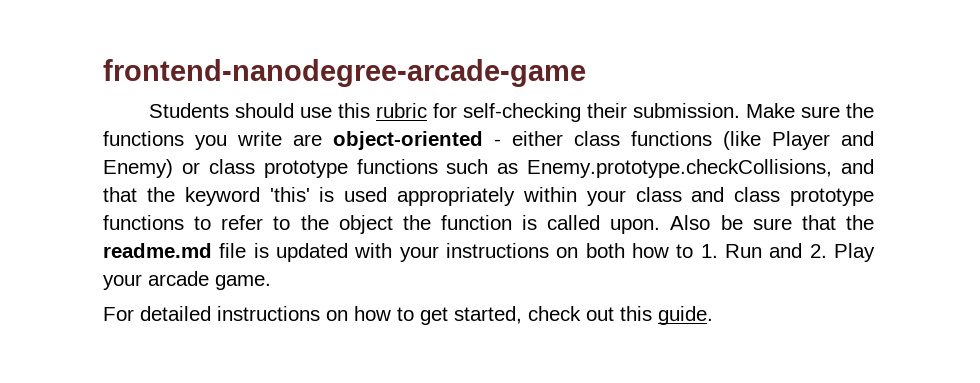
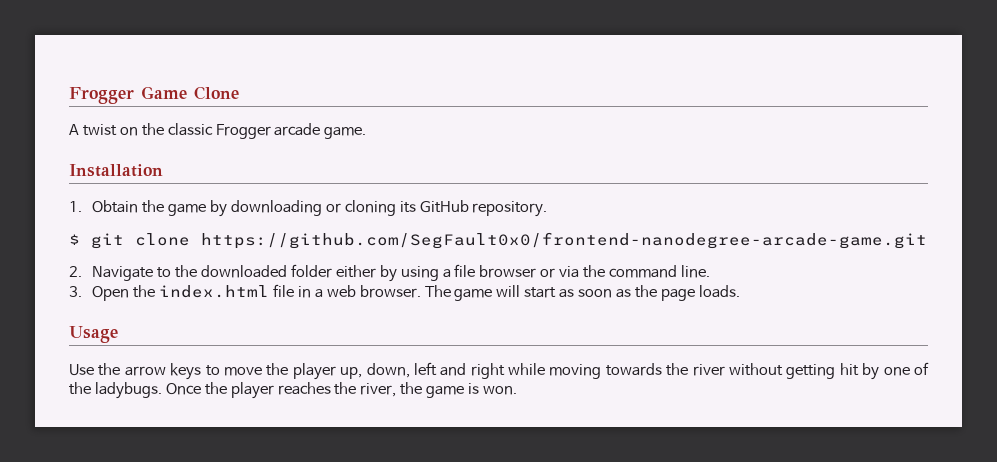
- frontend-nanodegree-arcade-game
- Students should use this rubric for self-checking their submission. Make sure the functions you write are object-oriented - either class functions (like Player and Enemy) or class prototype functions such as Enemy.prototype.checkCollisions, and that the keyword 'this' is used appropriately within your class and class prototype functions to refer to the object the function is called upon. Also be sure that the readme.md file is updated with your instructions on both how to 1. Run and 2. Play your arcade game.
- For detailed instructions on how to get started, check out this guide.
+ Frogger Game Clone
+ A twist on the classic Frogger arcade game.
+ Installation
+ 1. Obtain the game by downloading or cloning its GitHub repository.
+ $ git clone https://github.com/SegFault0x0/frontend-nanodegree-arcade-game.git
+ 2. Navigate to the downloaded folder either by using a file browser or via the command line.
+ 3. Open the index.html file in a web browser. The game will start as soon as the page loads.
+ Usage
+ Use the arrow keys to move the player up, down, left and right while moving towards the river without getting hit by one of the ladybugs. Once the player reaches the river, the game is won.

